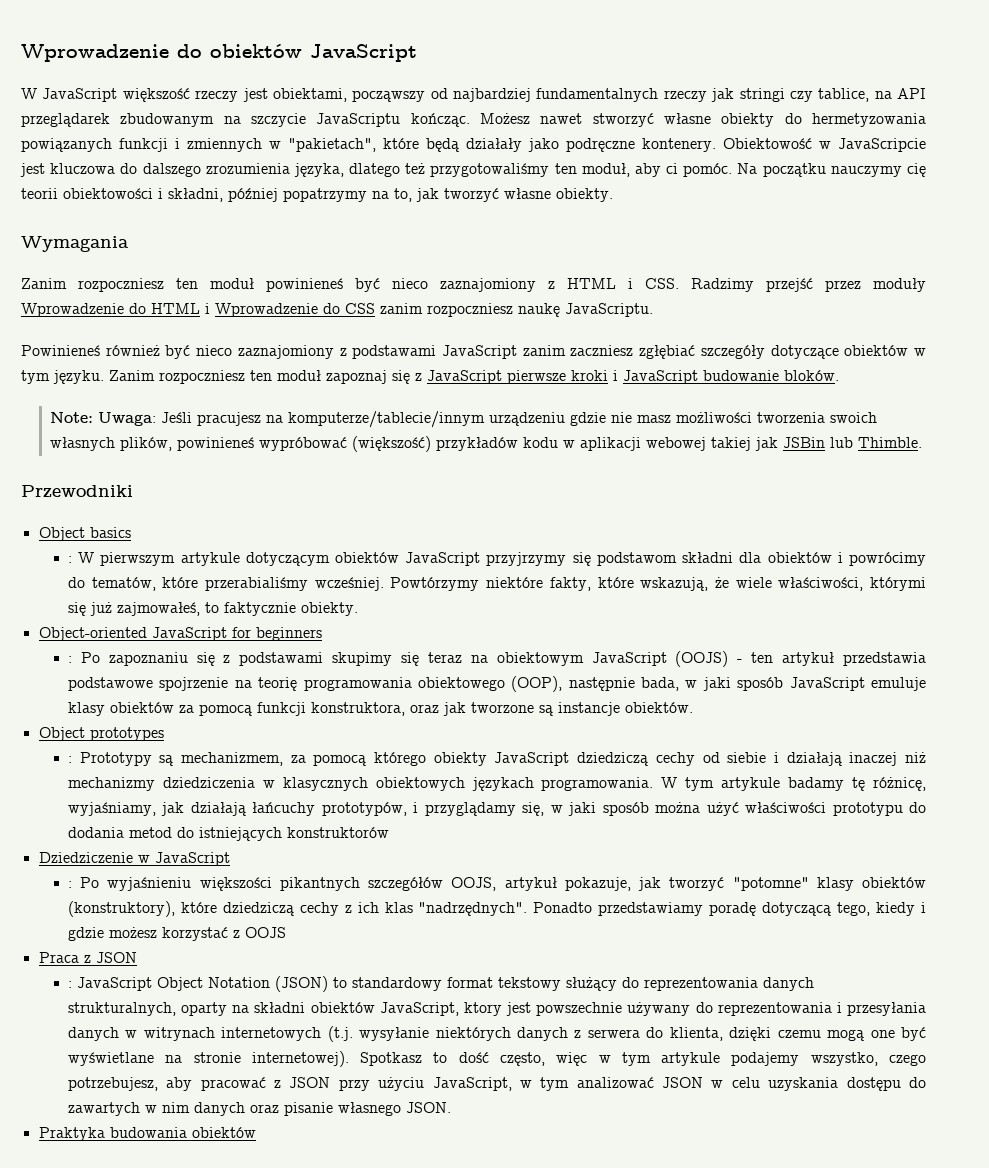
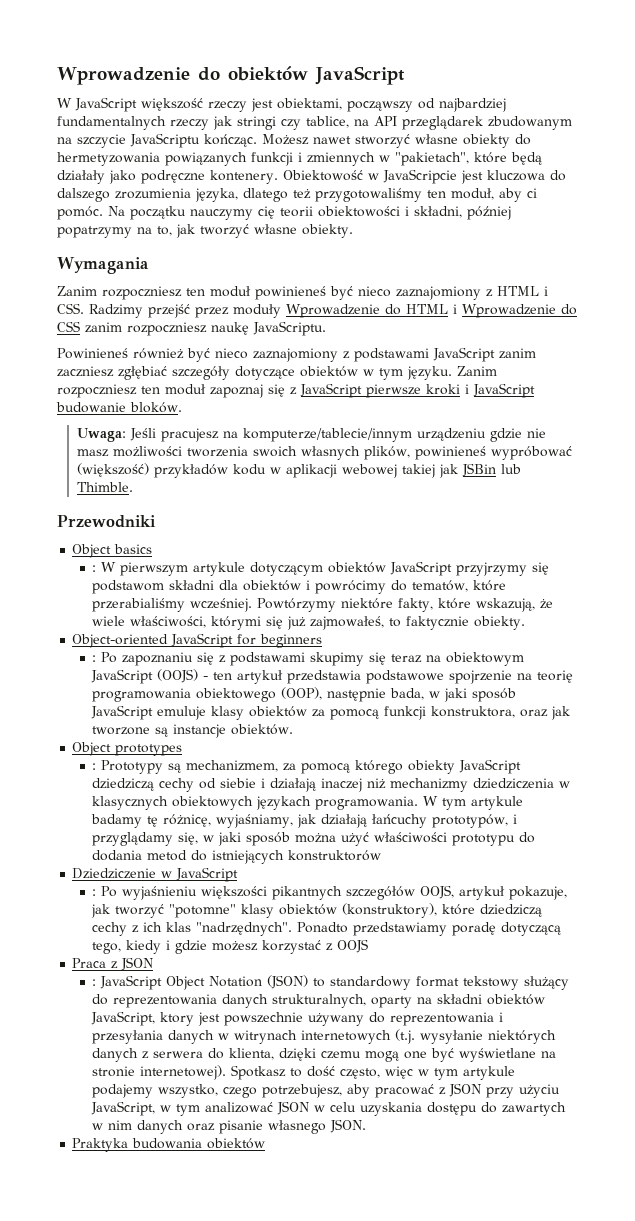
- Note: Uwaga: Jeśli pracujesz na komputerze/tablecie/innym urządzeniu gdzie nie masz możliwości tworzenia swoich własnych plików, powinieneś wypróbować (większość) przykładów kodu w aplikacji webowej takiej jak JSBin lub Thimble.
+ Uwaga: Jeśli pracujesz na komputerze/tablecie/innym urządzeniu gdzie nie masz możliwości tworzenia swoich własnych plików, powinieneś wypróbować (większość) przykładów kodu w aplikacji webowej takiej jak JSBin lub Thimble.

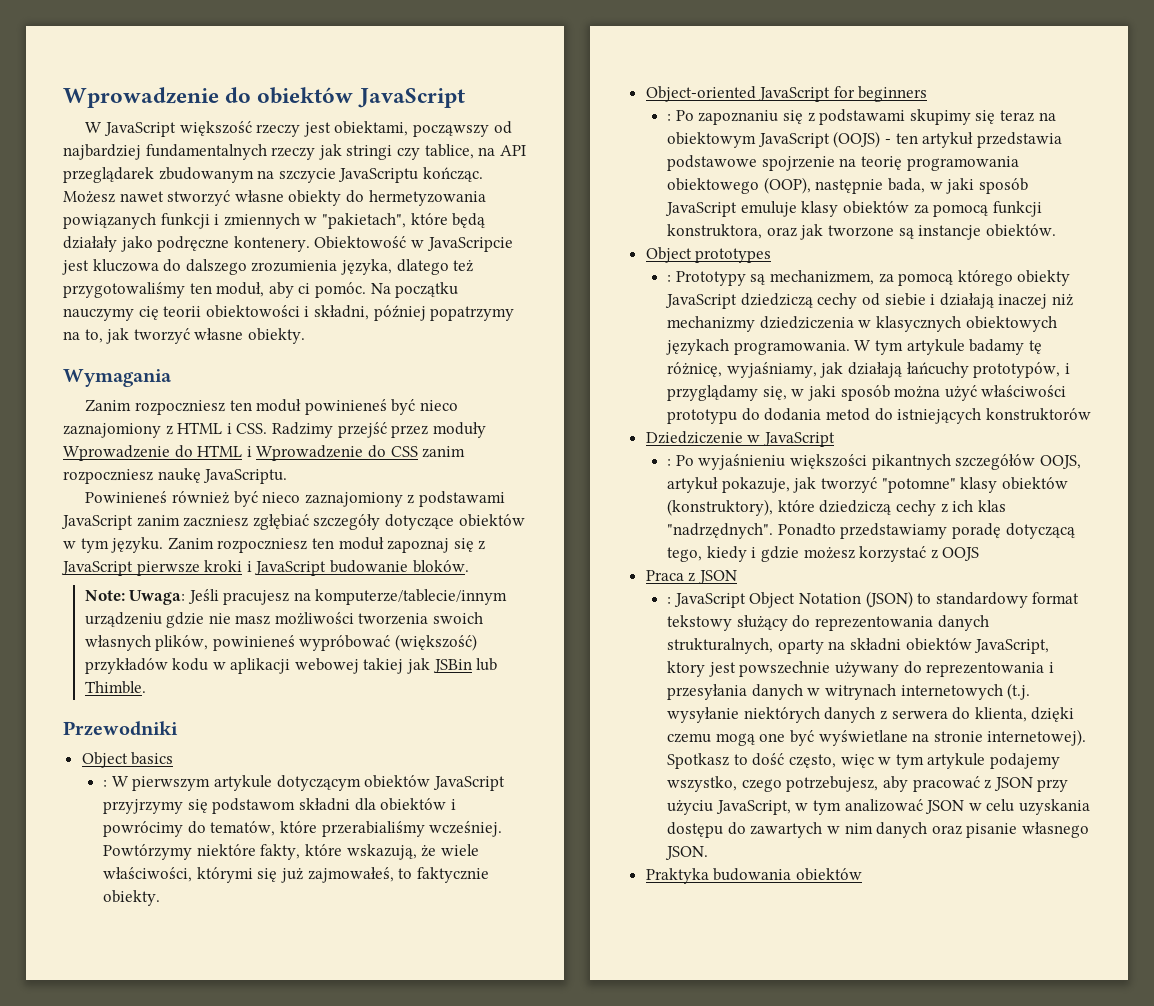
- Uwaga: Jeśli pracujesz na komputerze/tablecie/innym urządzeniu gdzie nie masz możliwości tworzenia swoich własnych plików, powinieneś wypróbować (większość) przykładów kodu w aplikacji webowej takiej jak JSBin lub Thimble.
+ Note: Uwaga: Jeśli pracujesz na komputerze/tablecie/innym urządzeniu gdzie nie masz możliwości tworzenia swoich własnych plików, powinieneś wypróbować (większość) przykładów kodu w aplikacji webowej takiej jak JSBin lub Thimble.

